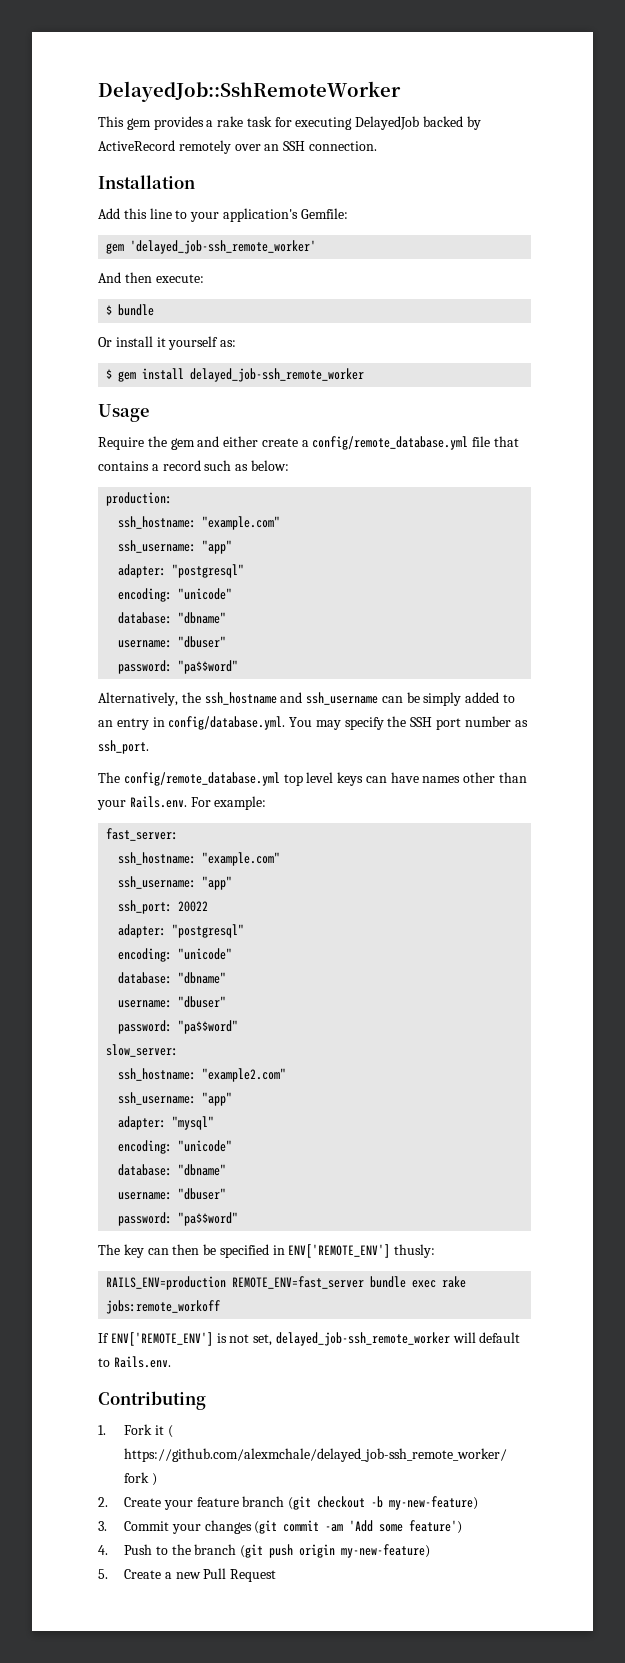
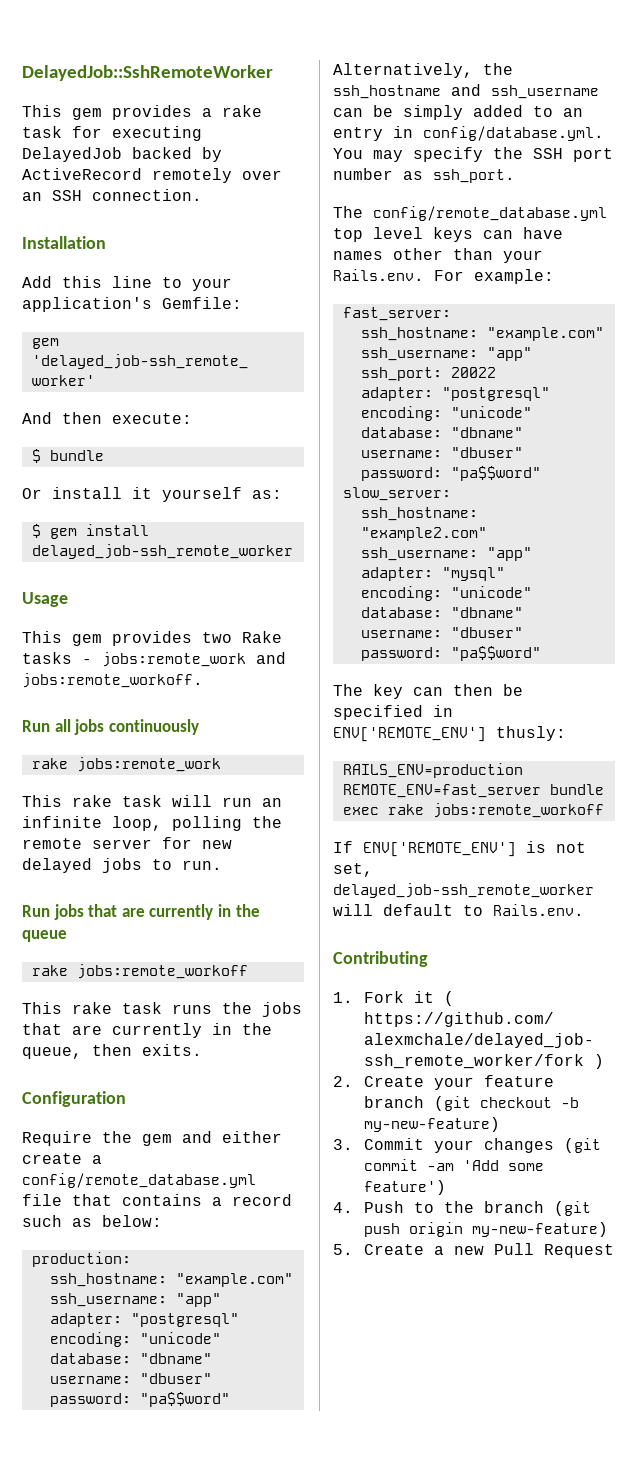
+ This gem provides two Rake tasks - jobs:remote_work and jobs:remote_workoff.
+ Run all jobs continuously
+ rake jobs:remote_work
+ This rake task will run an infinite loop, polling the remote server for new delayed jobs to run.
+ Run jobs that are currently in the queue
+ rake jobs:remote_workoff
+ This rake task runs the jobs that are currently in the queue, then exits.
+ Configuration

